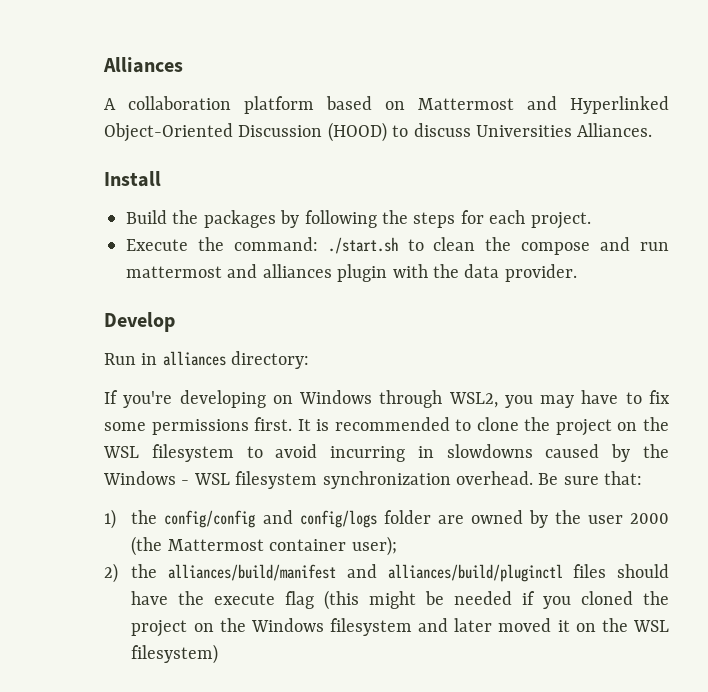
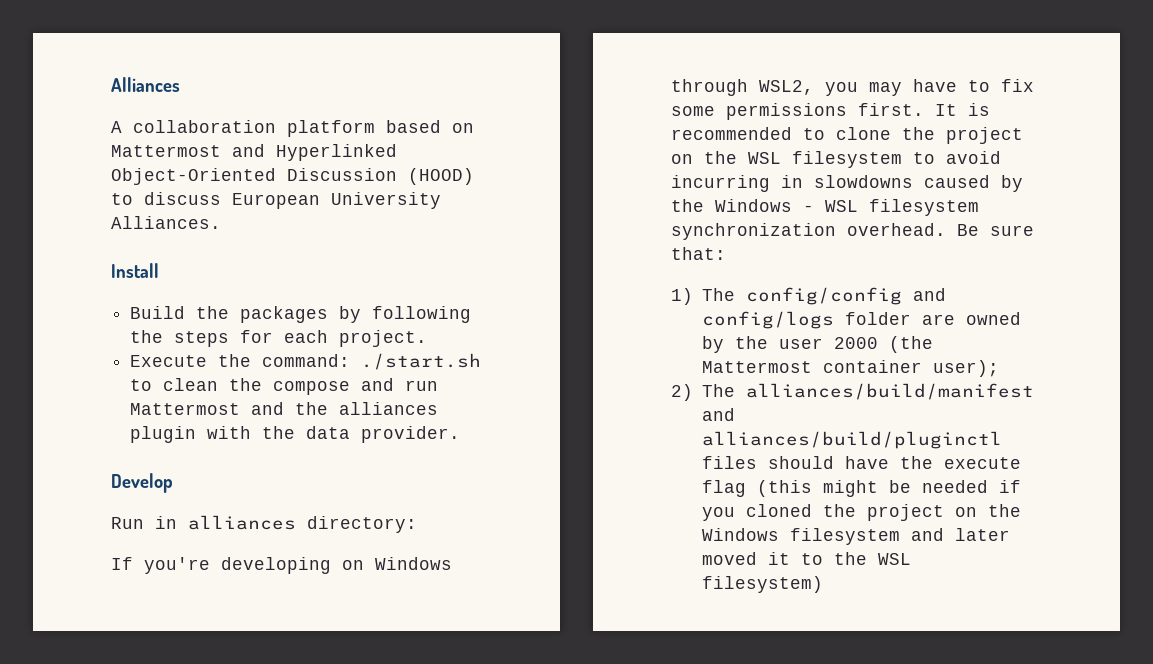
- A collaboration platform based on Mattermost and Hyperlinked Object-Oriented Discussion (HOOD) to discuss Universities Alliances.
+ A collaboration platform based on Mattermost and Hyperlinked Object-Oriented Discussion (HOOD) to discuss European University Alliances.
- Execute the command: ./start.sh to clean the compose and run mattermost and alliances plugin with the data provider.
+ Execute the command: ./start.sh to clean the compose and run Mattermost and the alliances plugin with the data provider.
- 1) the config/config and config/logs folder are owned by the user 2000 (the Mattermost container user);
+ 1) The config/config and config/logs folder are owned by the user 2000 (the Mattermost container user);
- 2) the alliances/build/manifest and alliances/build/pluginctl files should have the execute flag (this might be needed if you cloned the project on the Windows filesystem and later moved it on the WSL filesystem)
+ 2) The alliances/build/manifest and alliances/build/pluginctl files should have the execute flag (this might be needed if you cloned the project on the Windows filesystem and later moved it to the WSL filesystem)

